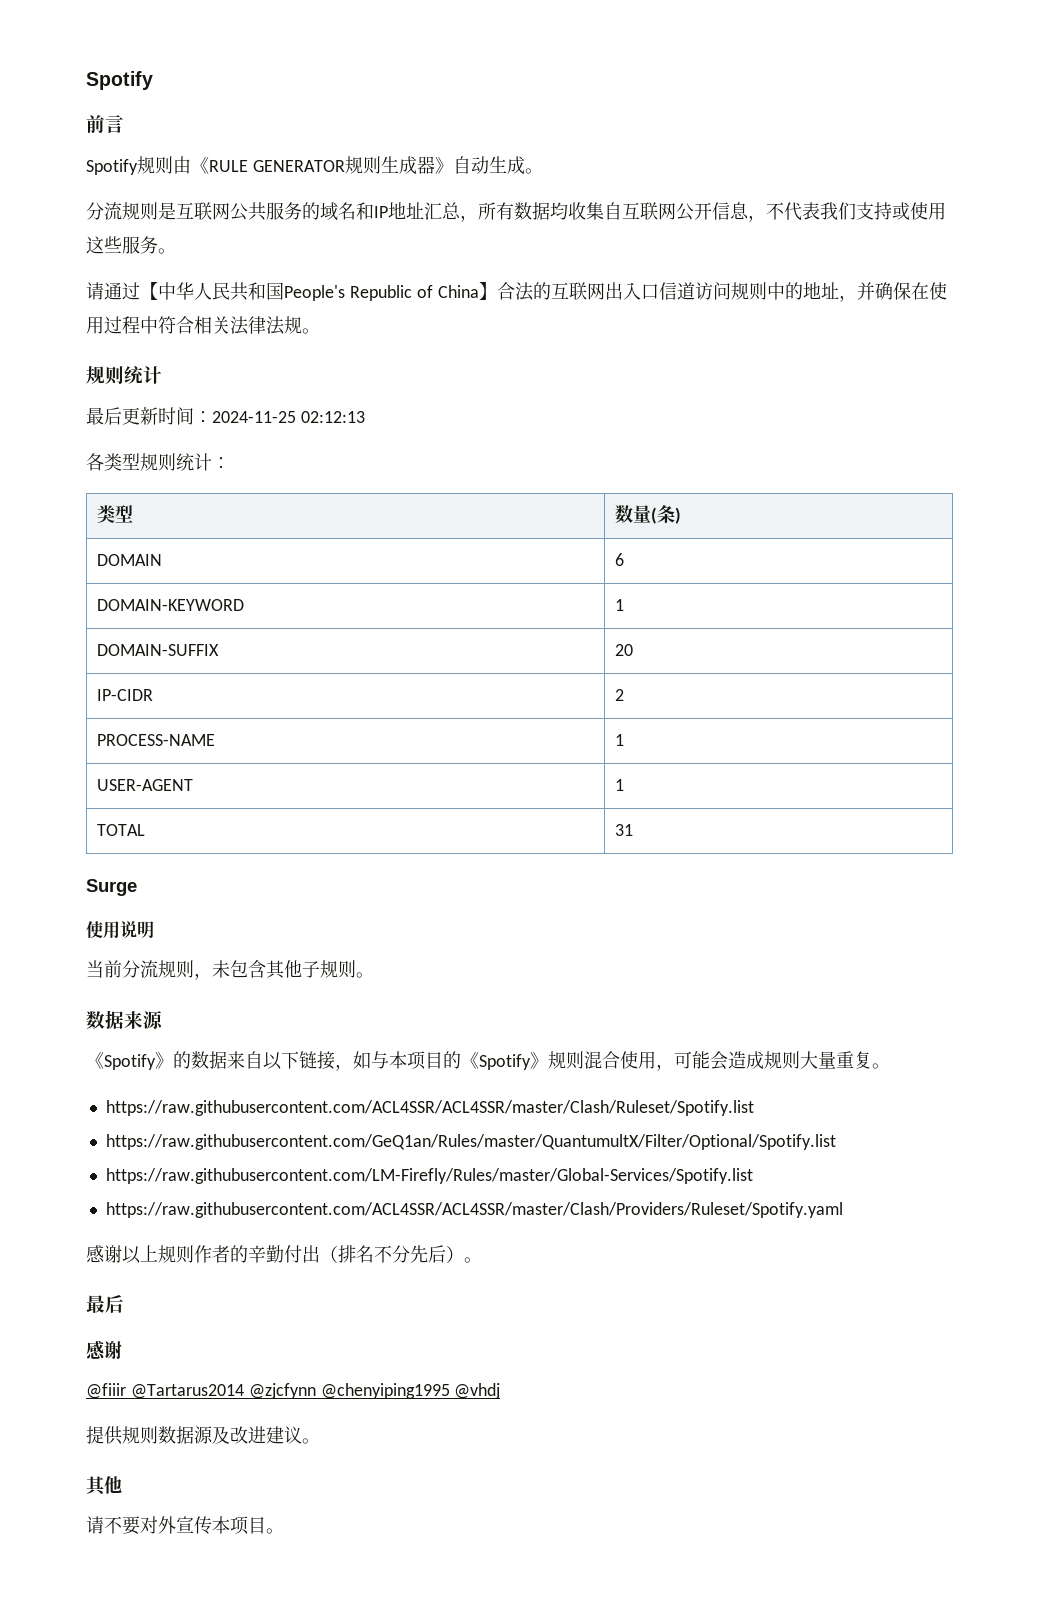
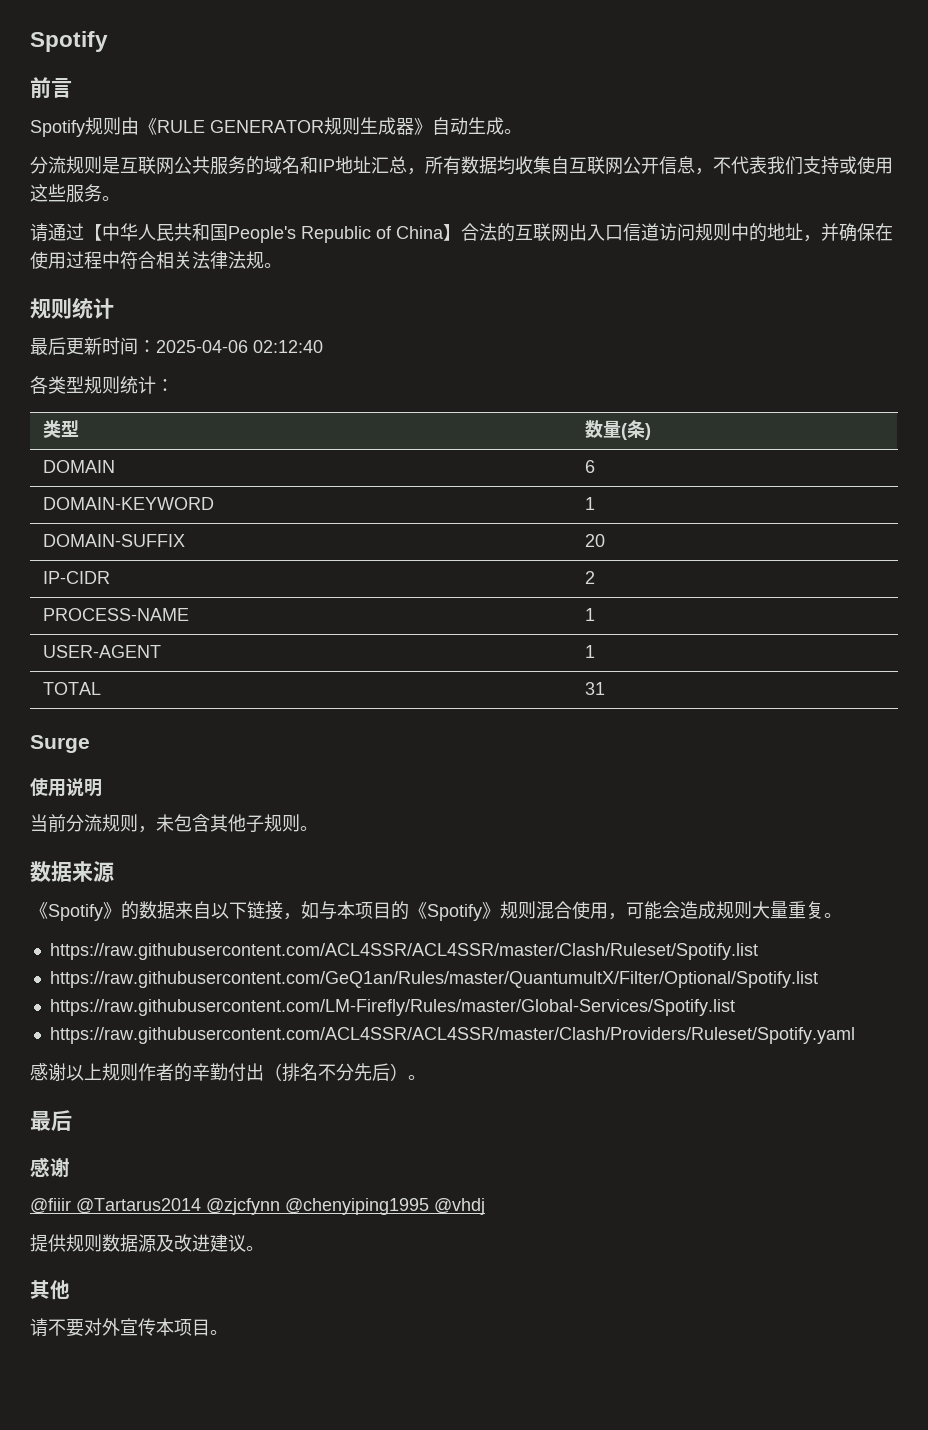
- 最后更新时间：2024-11-25 02:12:13
+ 最后更新时间：2025-04-06 02:12:40

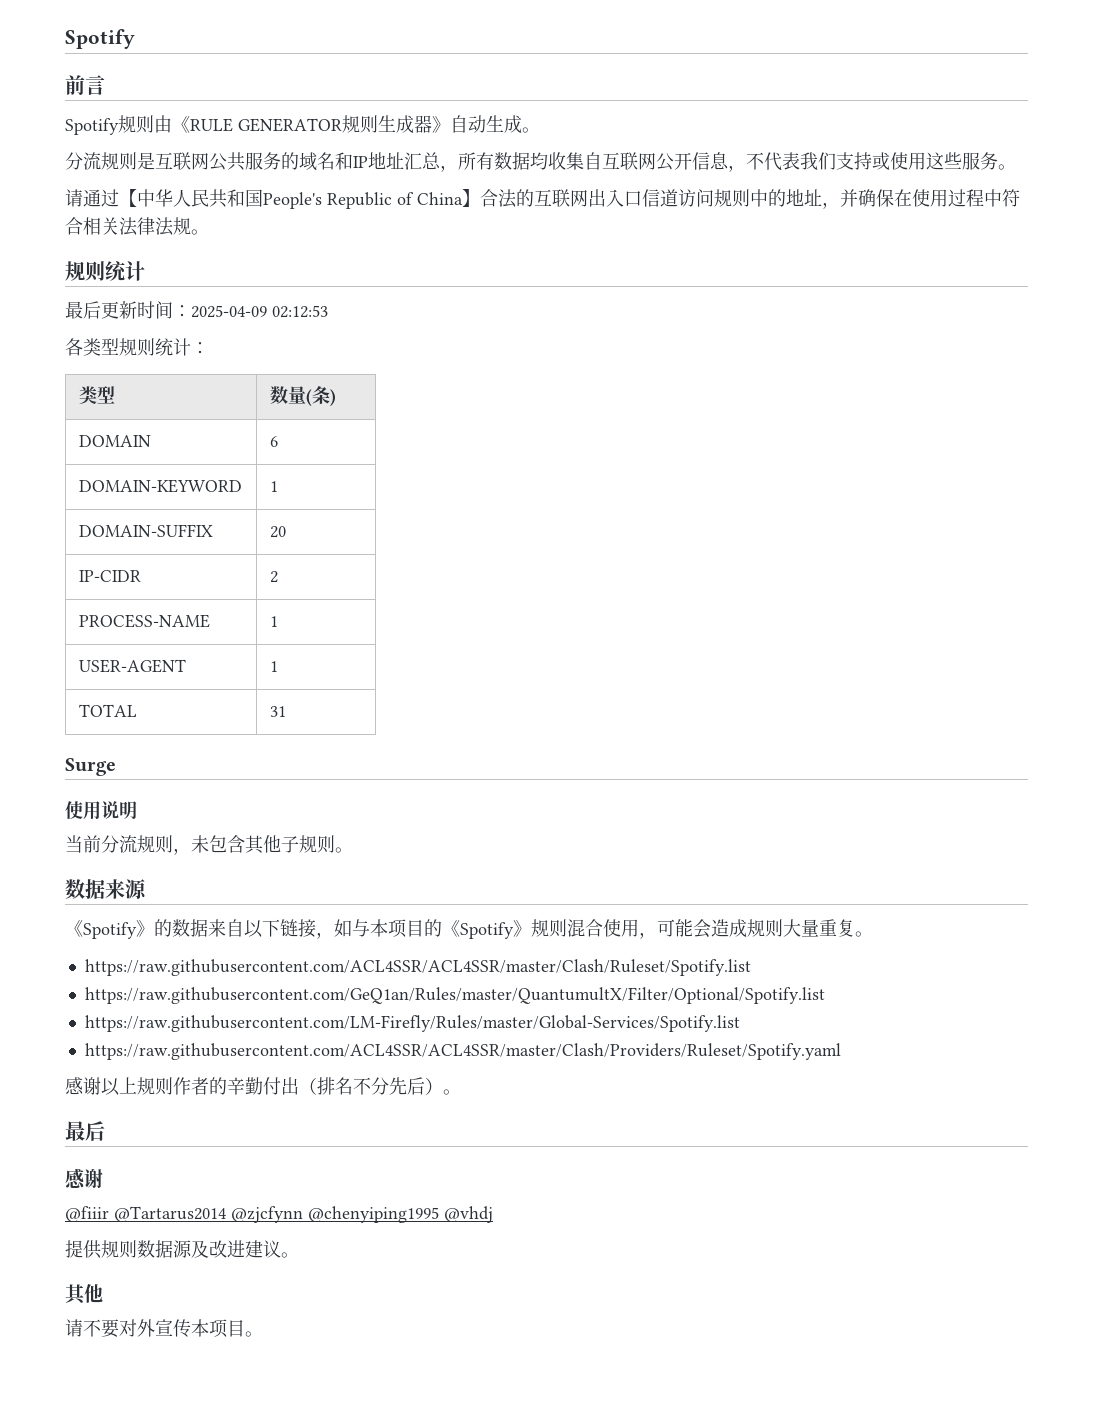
- 最后更新时间：2025-04-06 02:12:40
+ 最后更新时间：2025-04-09 02:12:53

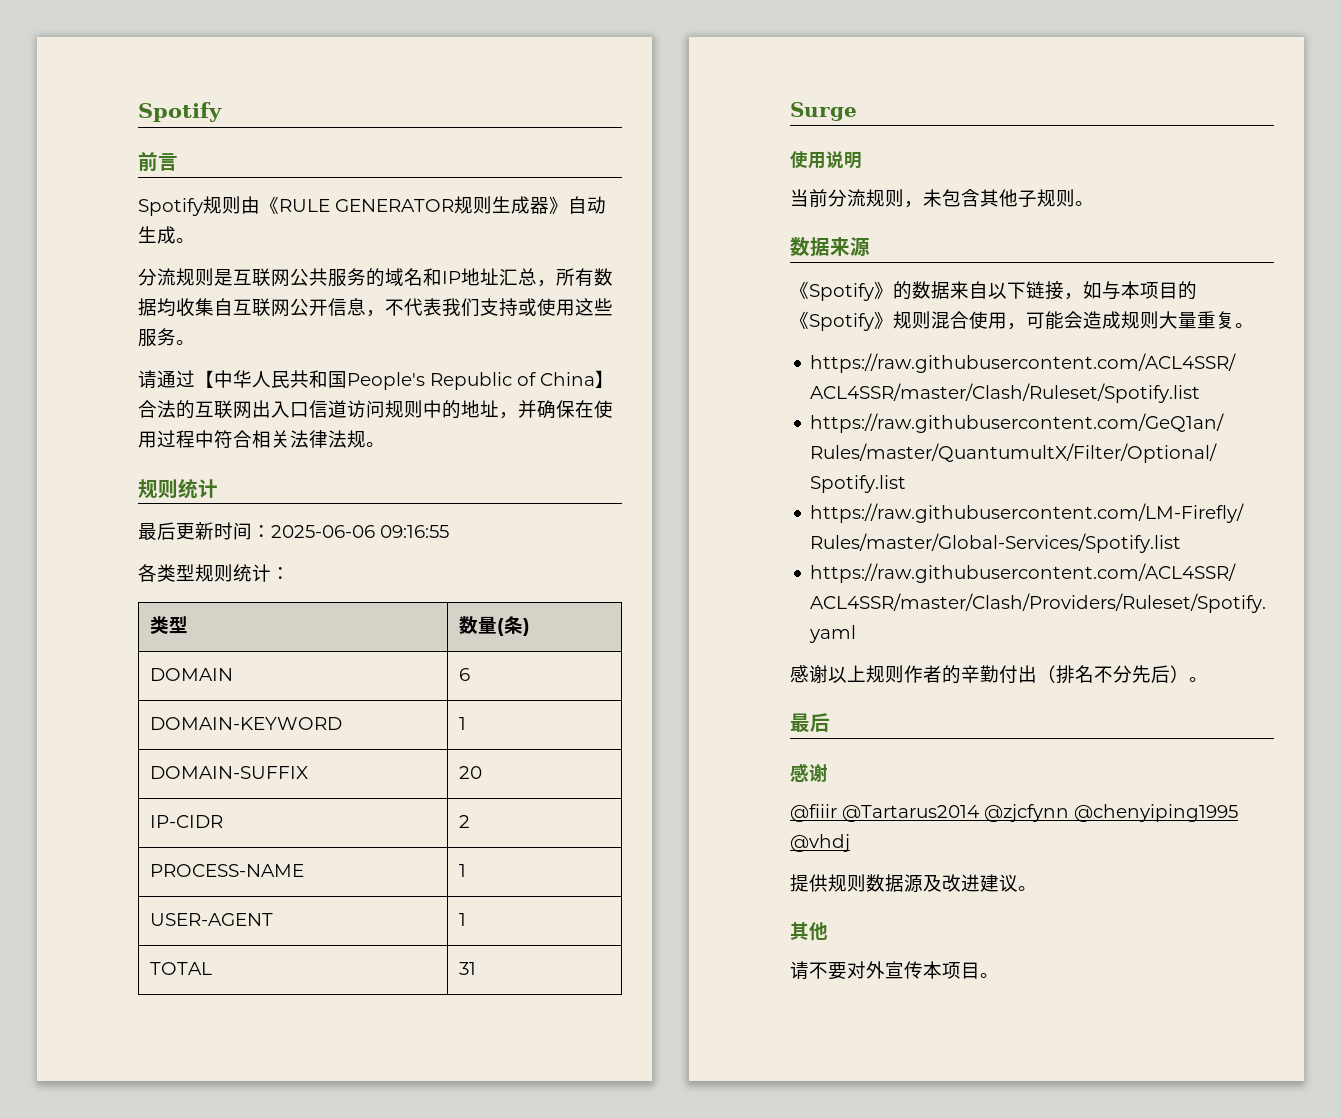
- 最后更新时间：2025-04-09 02:12:53
+ 最后更新时间：2025-06-06 09:16:55

